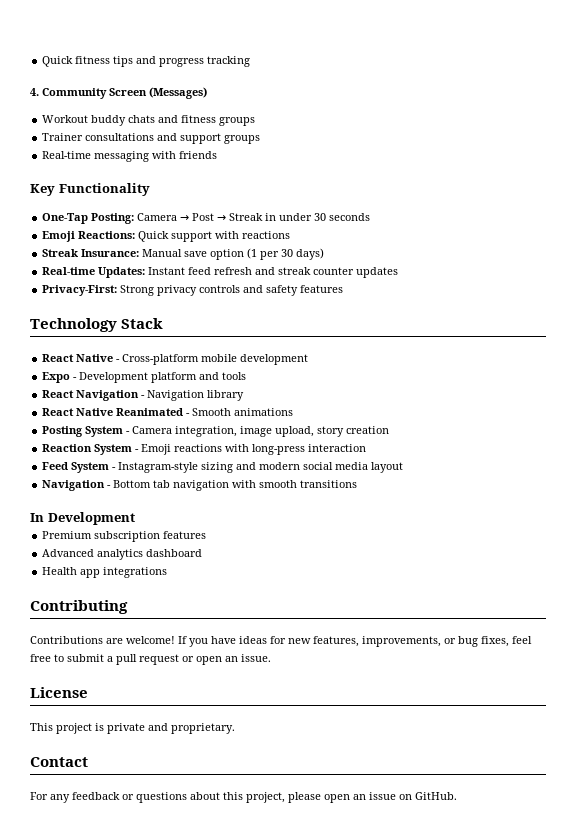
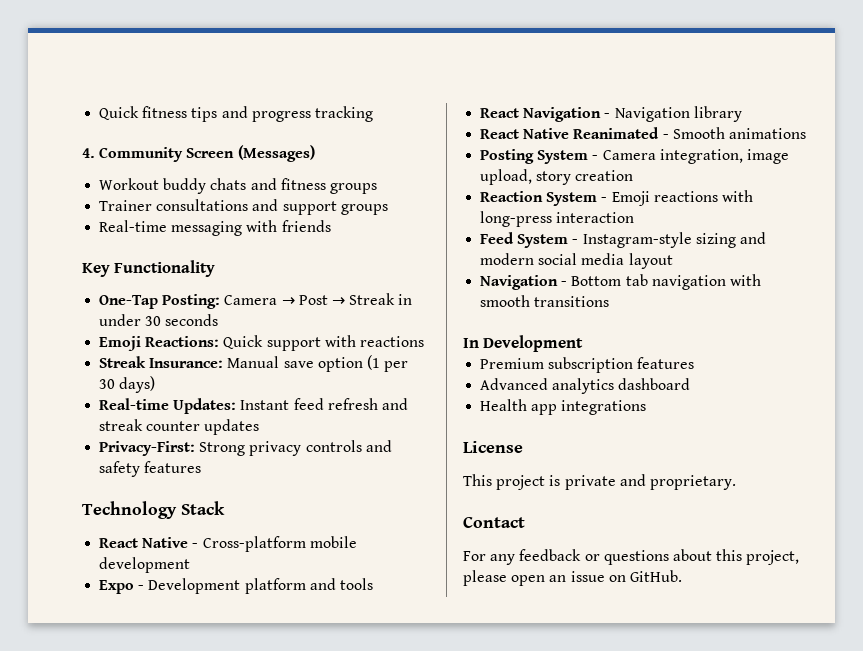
- Contributing
- Contributions are welcome! If you have ideas for new features, improvements, or bug fixes, feel free to submit a pull request or open an issue.

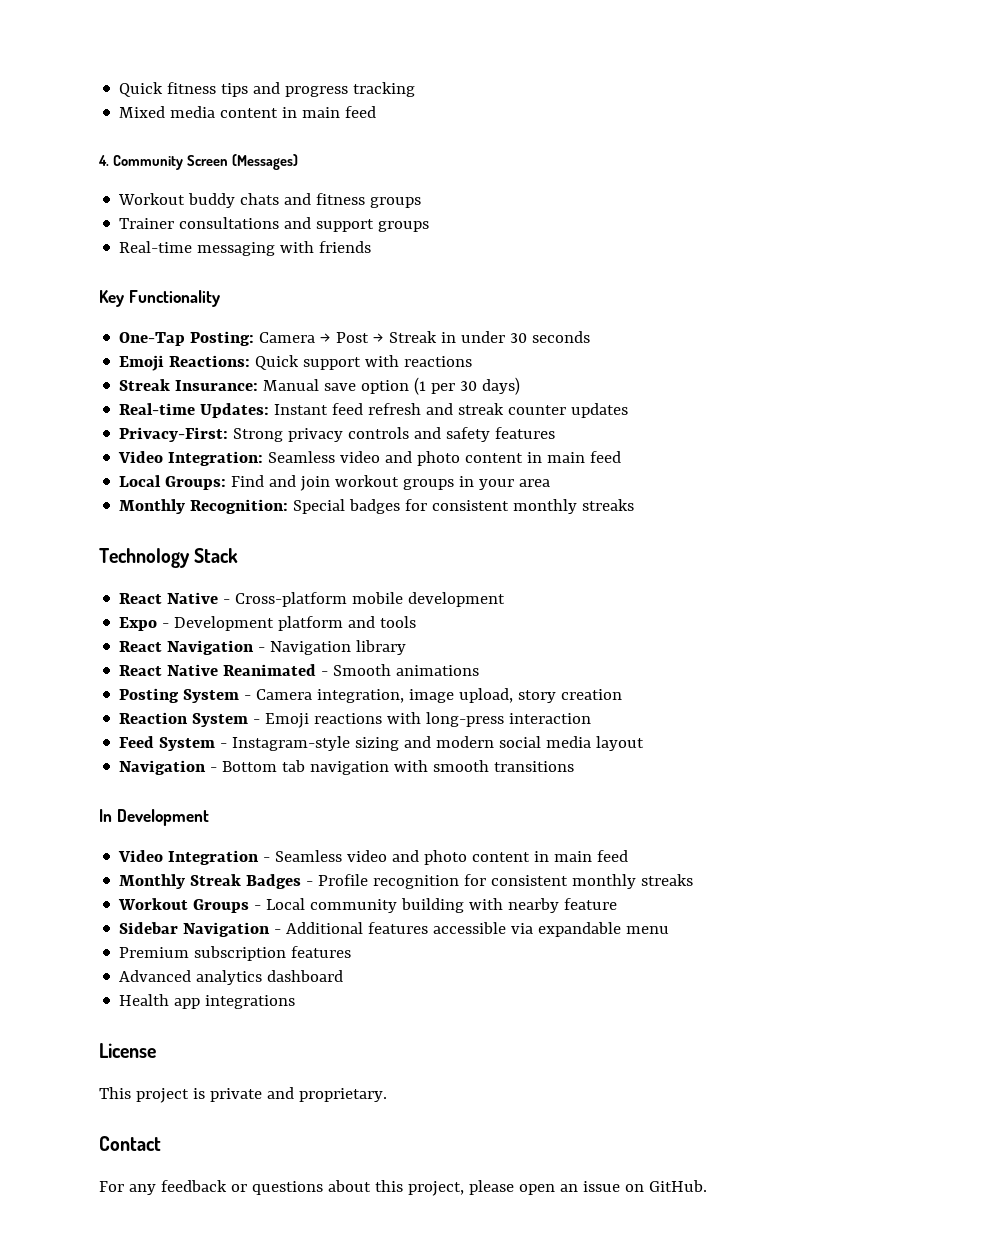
+ Mixed media content in main feed
+ Video Integration: Seamless video and photo content in main feed
+ Local Groups: Find and join workout groups in your area
+ Monthly Recognition: Special badges for consistent monthly streaks
+ Video Integration - Seamless video and photo content in main feed
+ Monthly Streak Badges - Profile recognition for consistent monthly streaks
+ Workout Groups - Local community building with nearby feature
+ Sidebar Navigation - Additional features accessible via expandable menu

